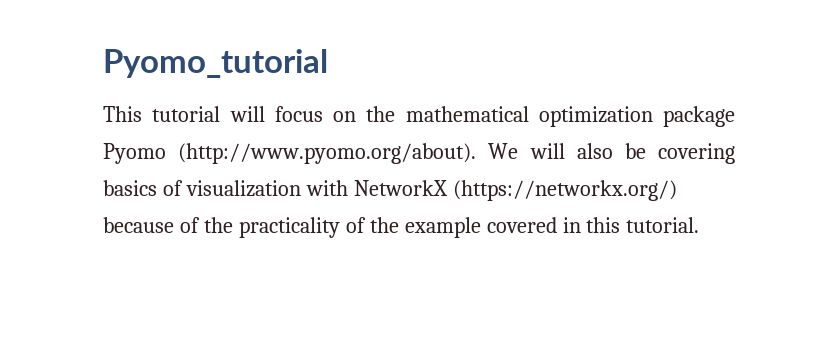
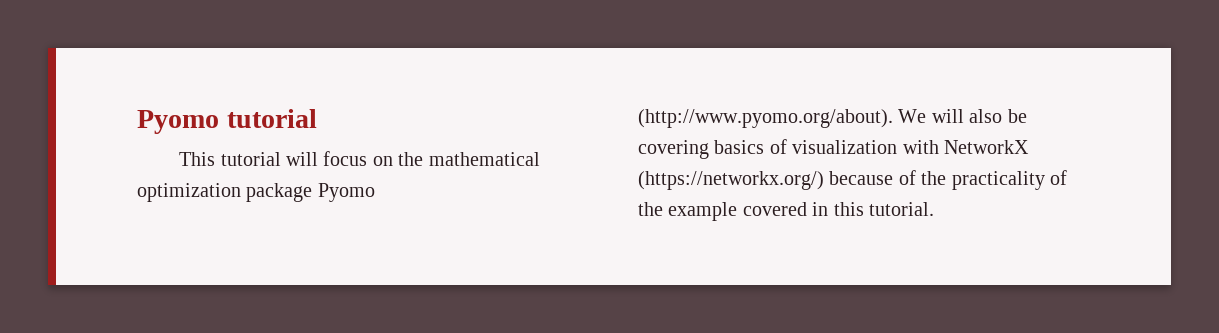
- Pyomo_tutorial
+ Pyomo tutorial

